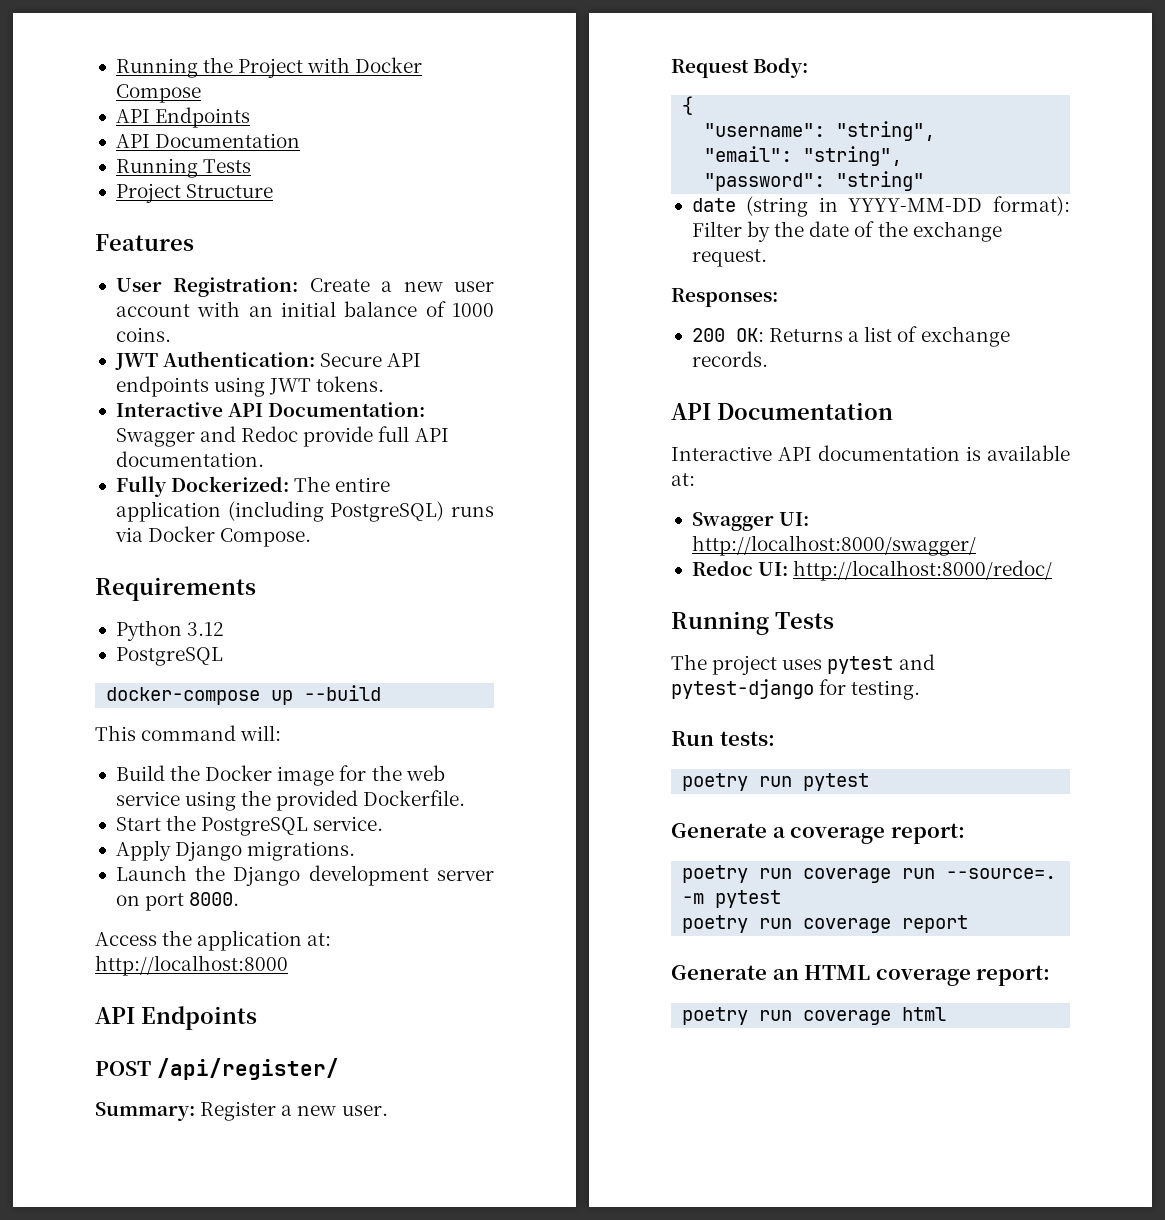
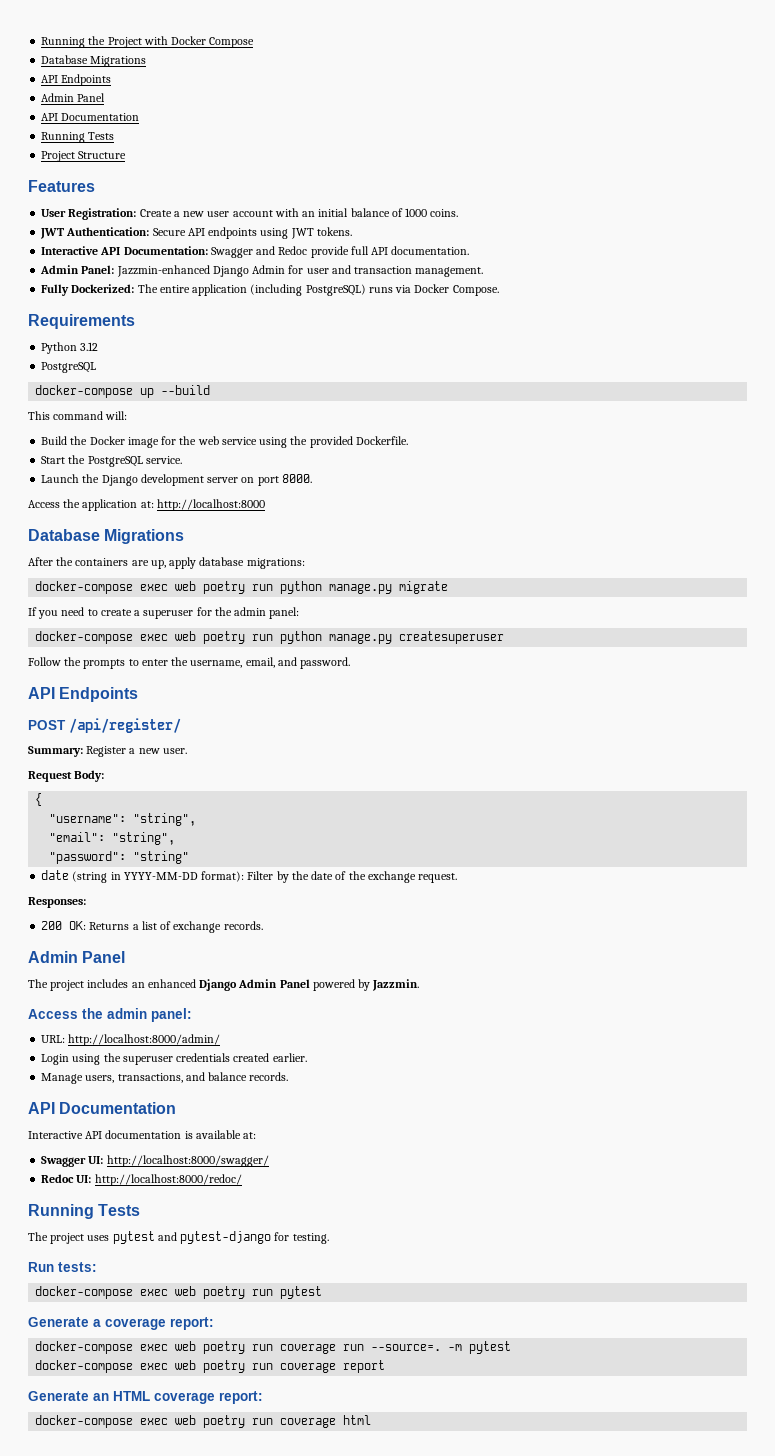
  Running the Project with Docker Compose
+ Database Migrations
  API Endpoints
+ Admin Panel
+ Admin Panel: Jazzmin-enhanced Django Admin for user and transaction management.
- Apply Django migrations.
  Access the application at: http://localhost:8000
+ Database Migrations
+ After the containers are up, apply database migrations:
+ docker-compose exec web poetry run python manage.py migrate
+ If you need to create a superuser for the admin panel:
+ docker-compose exec web poetry run python manage.py createsuperuser
+ Follow the prompts to enter the username, email, and password.
  200 OK: Returns a list of exchange records.
+ Admin Panel
+ The project includes an enhanced Django Admin Panel powered by Jazzmin.
+ Access the admin panel:
+ URL: http://localhost:8000/admin/
+ Login using the superuser credentials created earlier.
+ Manage users, transactions, and balance records.
- poetry run pytest
+ docker-compose exec web poetry run pytest
- poetry run coverage run --source=.
+ docker-compose exec web poetry run coverage run --source=.
- poetry run coverage report
+ docker-compose exec web poetry run coverage report
- poetry run coverage html
+ docker-compose exec web poetry run coverage html

